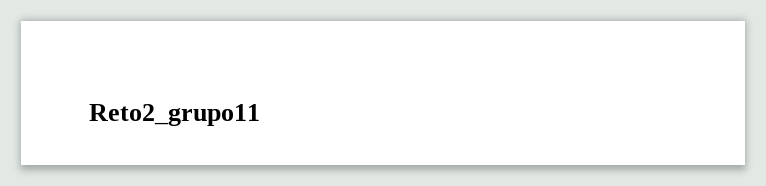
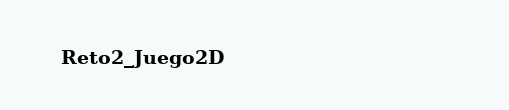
- Reto2_grupo11
+ Reto2_Juego2D

